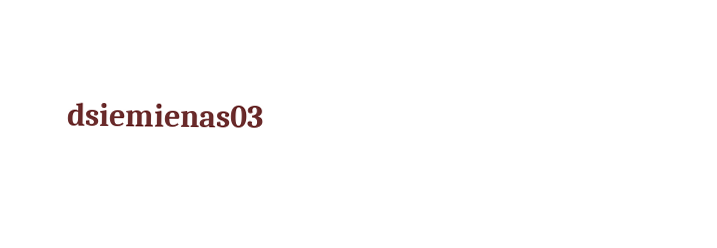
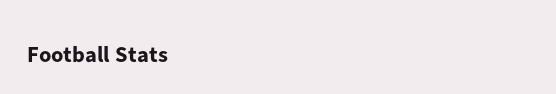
- dsiemienas03
+ Football Stats

